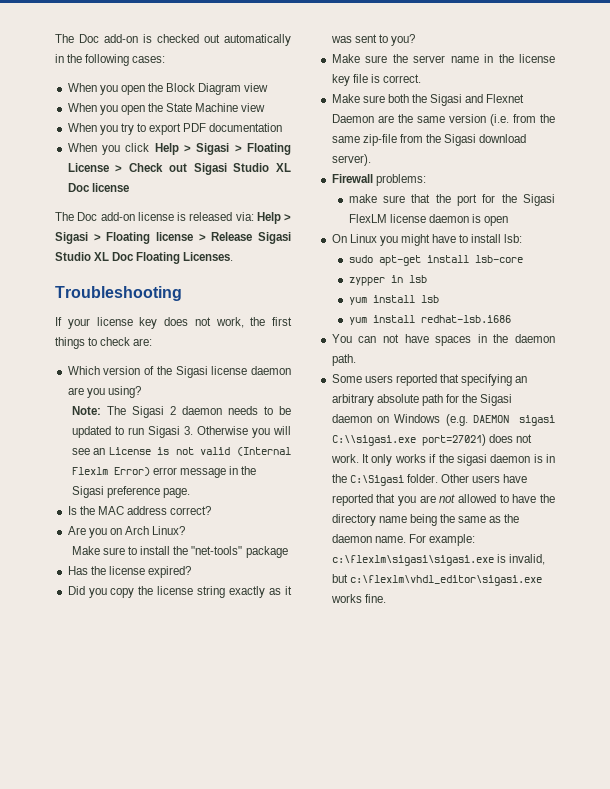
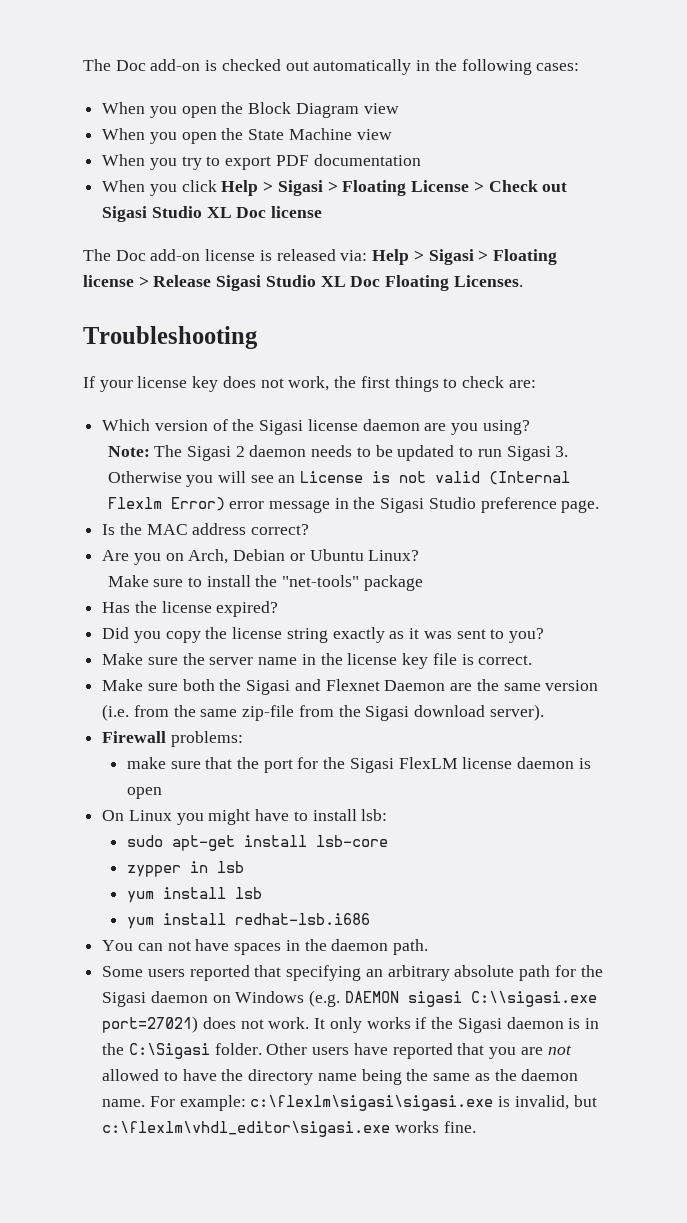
- Note: The Sigasi 2 daemon needs to be updated to run Sigasi 3. Otherwise you will see an License is not valid (Internal Flexlm Error) error message in the Sigasi preference page.
+ Note: The Sigasi 2 daemon needs to be updated to run Sigasi 3. Otherwise you will see an License is not valid (Internal Flexlm Error) error message in the Sigasi Studio preference page.
- Are you on Arch Linux?
+ Are you on Arch, Debian or Ubuntu Linux?
- It only works if the sigasi daemon is in the C:\Sigasi folder.
+ It only works if the Sigasi daemon is in the C:\Sigasi folder.

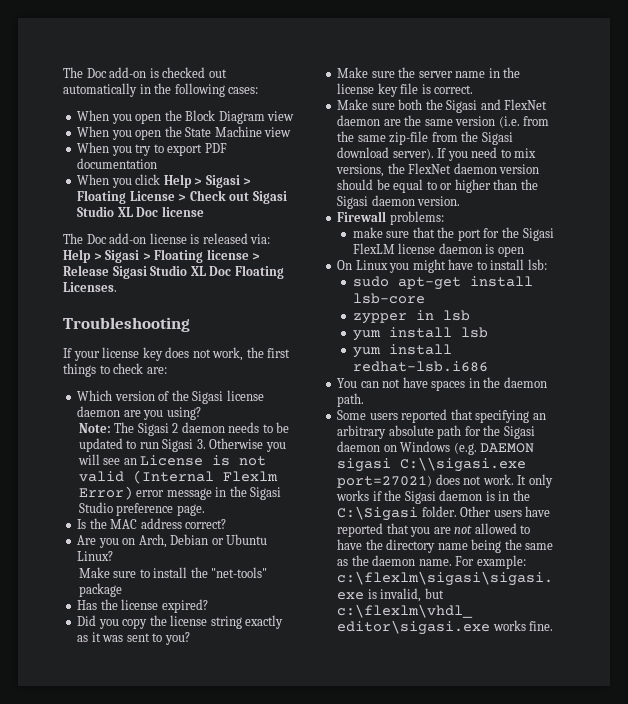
- Make sure both the Sigasi and Flexnet Daemon are the same version (i.e. from the same zip-file from the Sigasi download server).
+ Make sure both the Sigasi and FlexNet daemon are the same version (i.e. from the same zip-file from the Sigasi download server). If you need to mix versions, the FlexNet daemon version should be equal to or higher than the Sigasi daemon version.

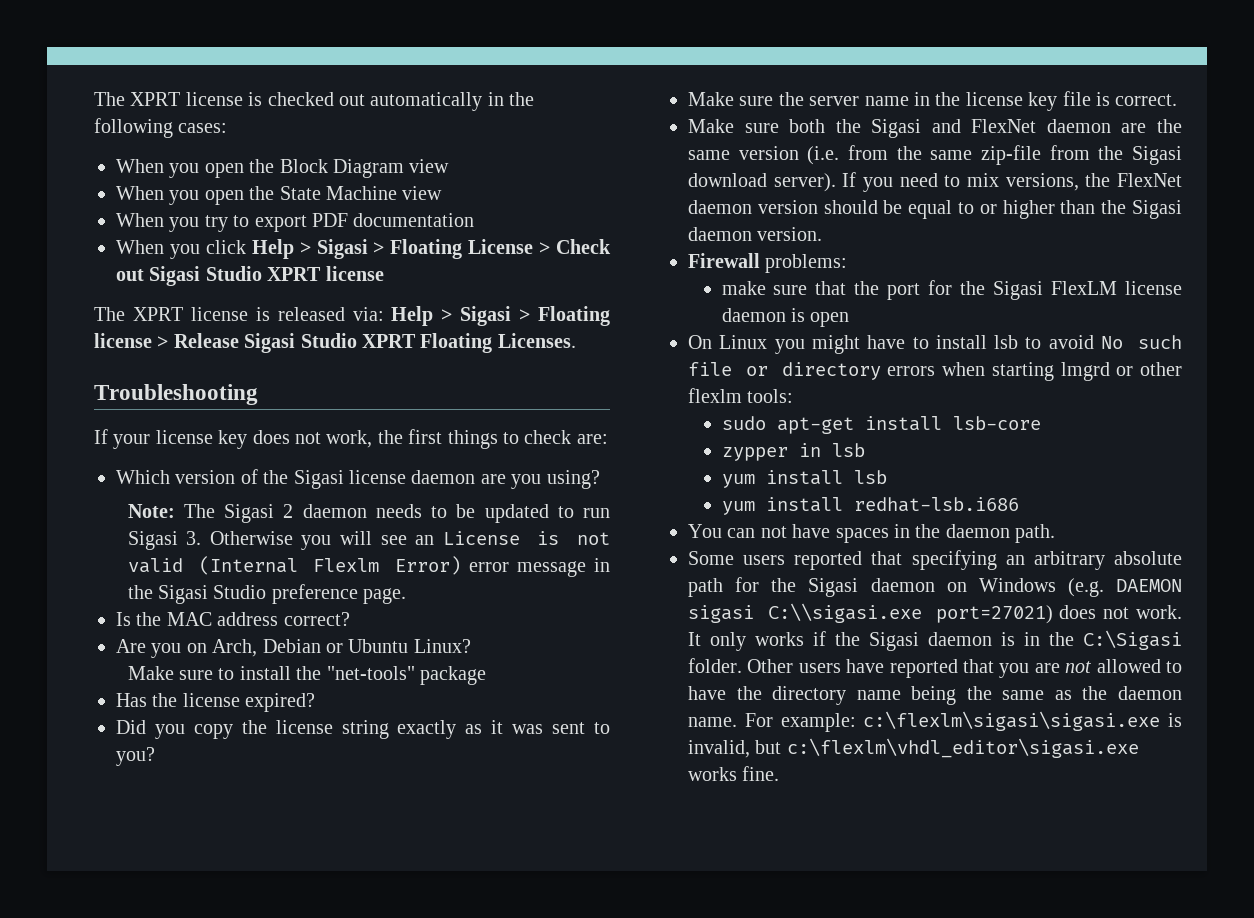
- The Doc add-on is checked out automatically in the following cases:
+ The XPRT license is checked out automatically in the following cases:
- When you click Help > Sigasi > Floating License > Check out Sigasi Studio XL Doc license
+ When you click Help > Sigasi > Floating License > Check out Sigasi Studio XPRT license
- The Doc add-on license is released via: Help > Sigasi > Floating license > Release Sigasi Studio XL Doc Floating Licenses.
+ The XPRT license is released via: Help > Sigasi > Floating license > Release Sigasi Studio XPRT Floating Licenses.
- On Linux you might have to install lsb:
+ On Linux you might have to install lsb to avoid No such file or directory errors when starting lmgrd or other flexlm tools:

